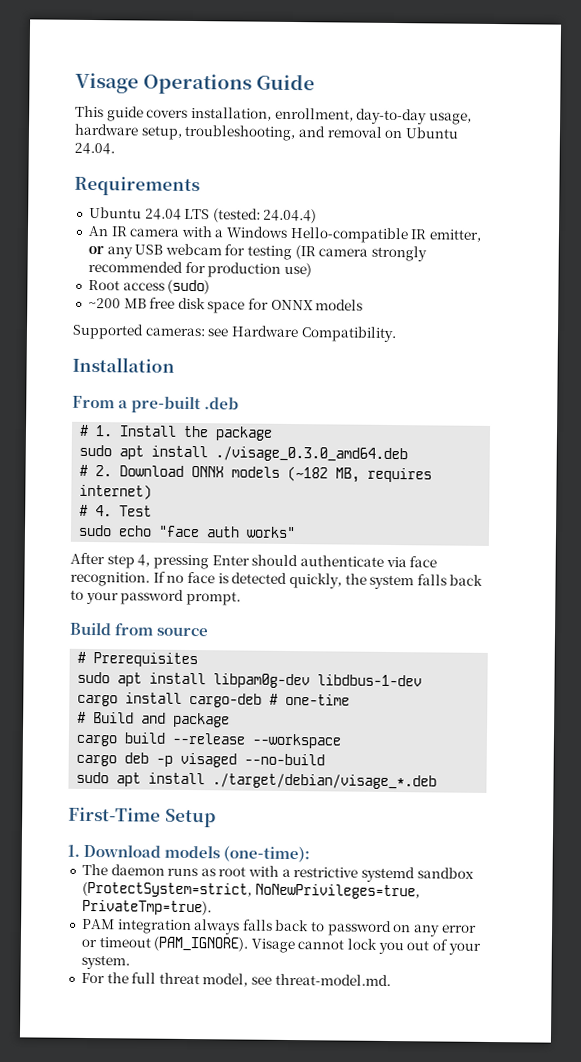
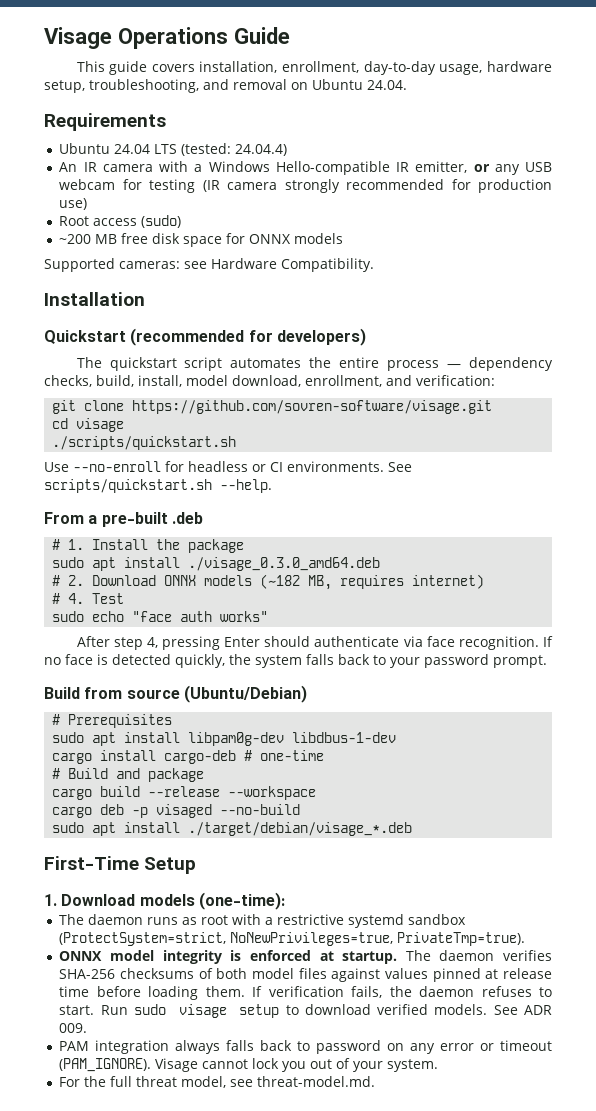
+ Quickstart (recommended for developers)
+ The quickstart script automates the entire process — dependency checks, build, install, model download, enrollment, and verification:
+ git clone https://github.com/sovren-software/visage.git
+ cd visage
+ ./scripts/quickstart.sh
+ Use --no-enroll for headless or CI environments. See scripts/quickstart.sh --help.
- Build from source
+ Build from source (Ubuntu/Debian)
+ ONNX model integrity is enforced at startup. The daemon verifies SHA-256 checksums of both model files against values pinned at release time before loading them. If verification fails, the daemon refuses to start. Run sudo visage setup to download verified models. See ADR 009.

